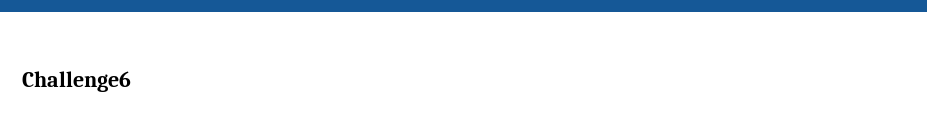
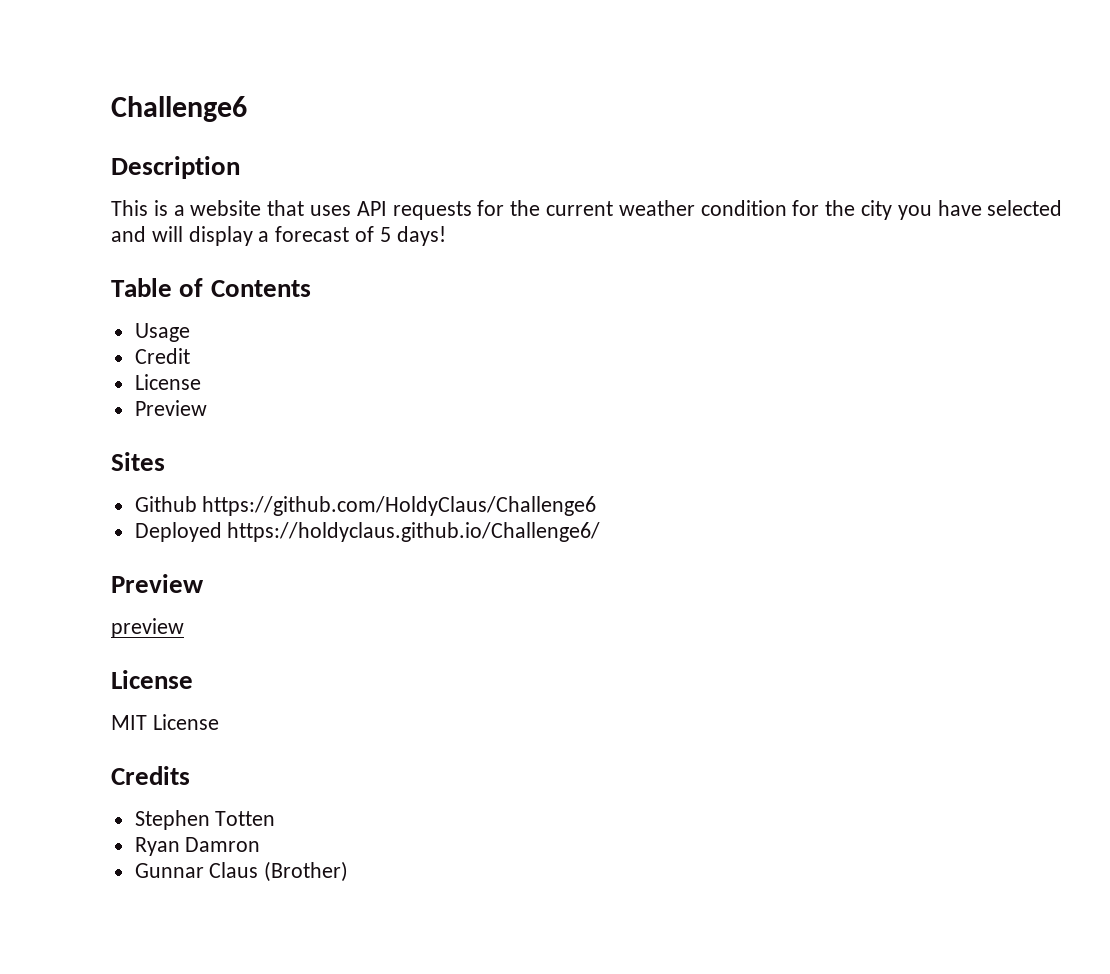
+ Description
+ This is a website that uses API requests for the current weather condition for the city you have selected and will display a forecast of 5 days!
+ Table of Contents
+ Usage
+ Credit
+ License
+ Preview
+ Sites
+ Github https://github.com/HoldyClaus/Challenge6
+ Deployed https://holdyclaus.github.io/Challenge6/
+ Preview
+ preview
+ License
+ MIT License
+ Credits
+ Stephen Totten
+ Ryan Damron
+ Gunnar Claus (Brother)

